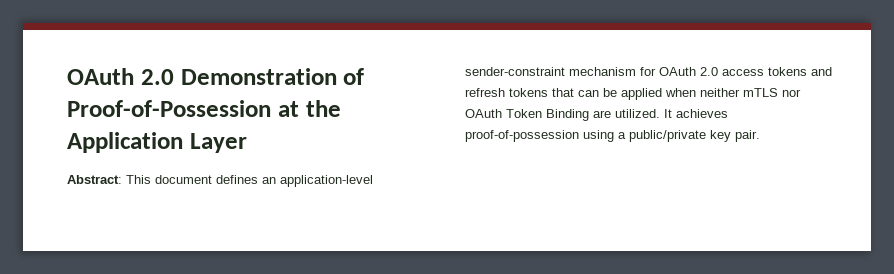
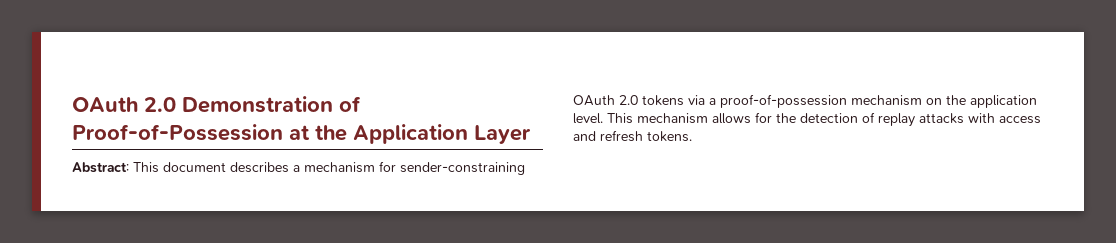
- Abstract: This document defines an application-level sender-constraint mechanism for OAuth 2.0 access tokens and refresh tokens that can be applied when neither mTLS nor OAuth Token Binding are utilized. It achieves proof-of-possession using a public/private key pair.
+ Abstract: This document describes a mechanism for sender-constraining OAuth 2.0 tokens via a proof-of-possession mechanism on the application level. This mechanism allows for the detection of replay attacks with access and refresh tokens.

